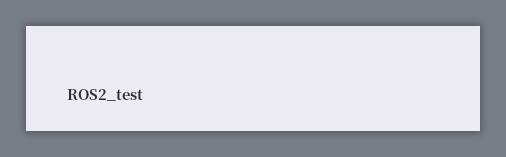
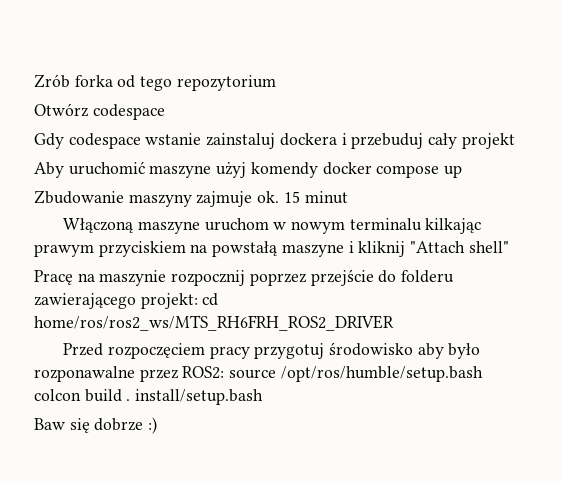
- ROS2_test
+ Zrób forka od tego repozytorium
+ Otwórz codespace
+ Gdy codespace wstanie zainstaluj dockera i przebuduj cały projekt
+ Aby uruchomić maszyne użyj komendy docker compose up
+ Zbudowanie maszyny zajmuje ok. 15 minut
+ Włączoną maszyne uruchom w nowym terminalu kilkając prawym przyciskiem na powstałą maszyne i kliknij "Attach shell"
+ Pracę na maszynie rozpocznij poprzez przejście do folderu zawierającego projekt: cd home/ros/ros2_ws/MTS_RH6FRH_ROS2_DRIVER
+ Przed rozpoczęciem pracy przygotuj środowisko aby było rozponawalne przez ROS2: source /opt/ros/humble/setup.bash colcon build . install/setup.bash
+ Baw się dobrze :)

